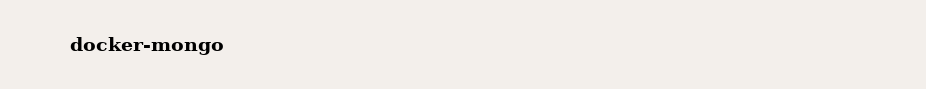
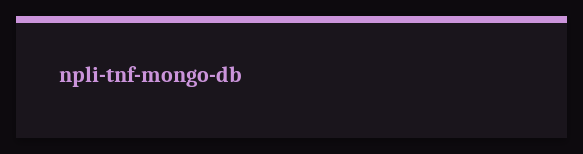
- docker-mongo
+ npli-tnf-mongo-db

